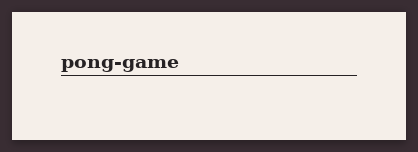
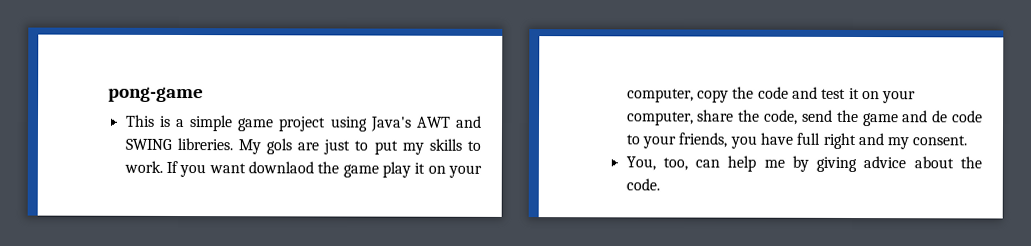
+ This is a simple game project using Java's AWT and SWING libreries. My gols are just to put my skills to work. If you want downlaod the game play it on your computer, copy the code and test it on your computer, share the code, send the game and de code to your friends, you have full right and my consent.
+ You, too, can help me by giving advice about the code.

